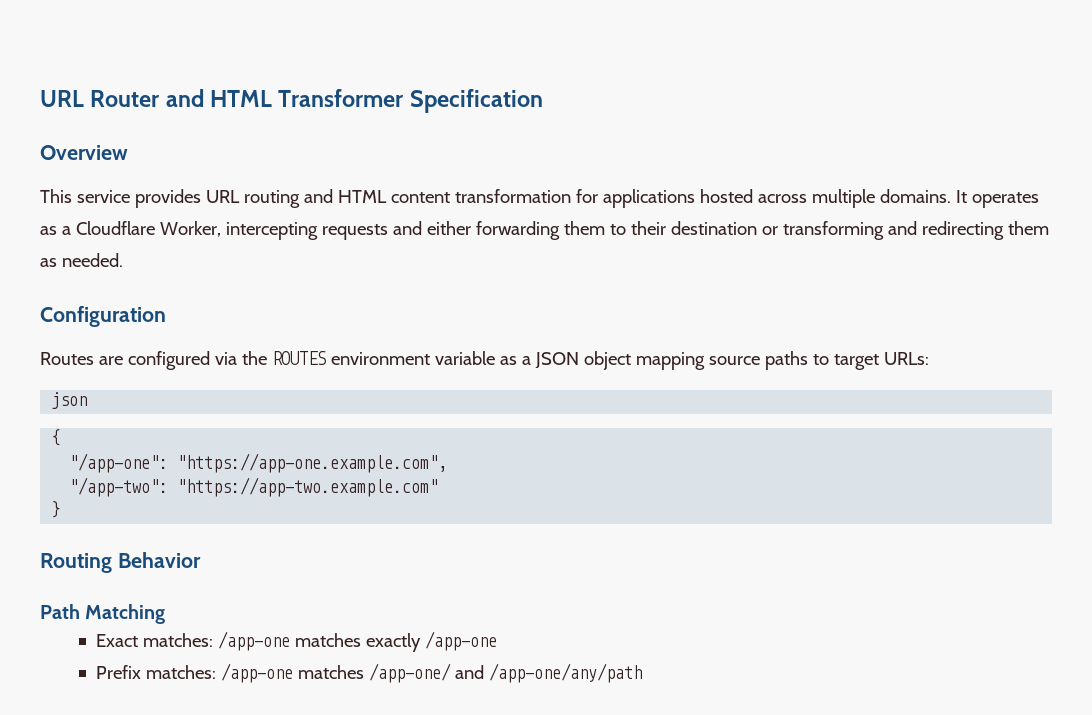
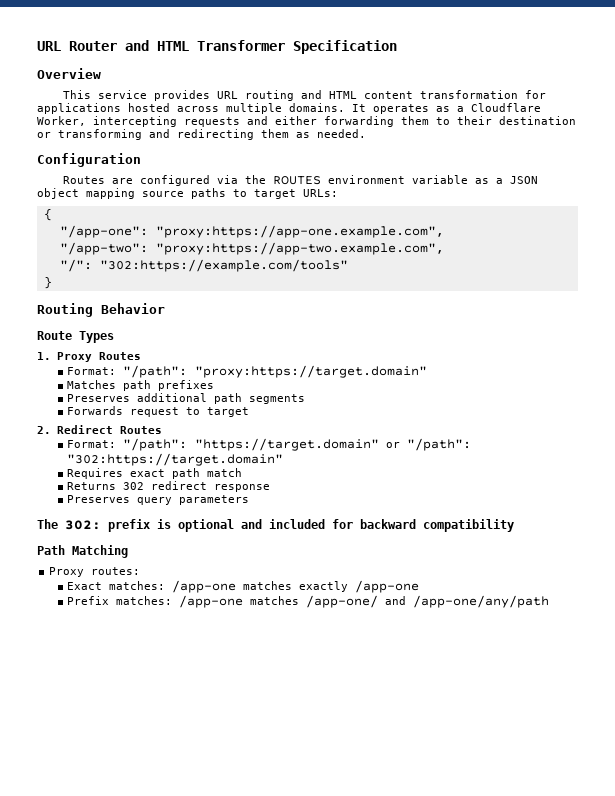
- json
- "/app-one": "https://app-one.example.com",
+ "/app-one": "proxy:https://app-one.example.com",
- "/app-two": "https://app-two.example.com"
+ "/app-two": "proxy:https://app-two.example.com",
+ "/": "302:https://example.com/tools"
+ Route Types
+ 1. Proxy Routes
+ Format: "/path": "proxy:https://target.domain"
+ Matches path prefixes
+ Preserves additional path segments
+ Forwards request to target
+ 2. Redirect Routes
+ Format: "/path": "https://target.domain" or "/path": "302:https://target.domain"
+ Requires exact path match
+ Returns 302 redirect response
+ Preserves query parameters
+ The 302: prefix is optional and included for backward compatibility
+ Proxy routes:

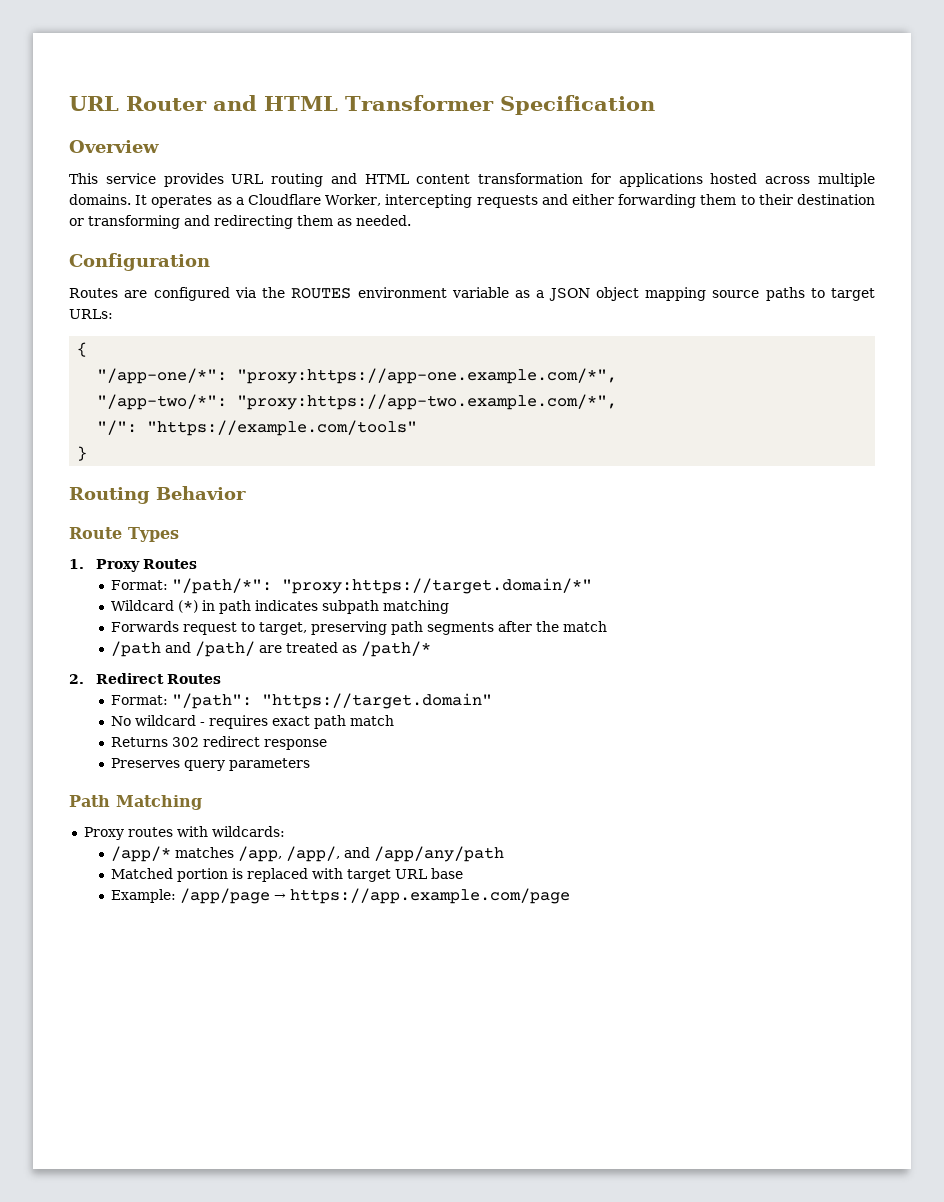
- "/app-one": "proxy:https://app-one.example.com",
- "/app-two": "proxy:https://app-two.example.com",
+ "/app-one/*": "proxy:https://app-one.example.com/*",
+ "/app-two/*": "proxy:https://app-two.example.com/*",
- "/": "302:https://example.com/tools"
+ "/": "https://example.com/tools"
- Format: "/path": "proxy:https://target.domain"
- Matches path prefixes
- Preserves additional path segments
- Forwards request to target
+ Format: "/path/*": "proxy:https://target.domain/*"
+ Wildcard (*) in path indicates subpath matching
+ Forwards request to target, preserving path segments after the match
+ /path and /path/ are treated as /path/*
- Format: "/path": "https://target.domain" or "/path": "302:https://target.domain"
- Requires exact path match
+ Format: "/path": "https://target.domain"
+ No wildcard - requires exact path match
- The 302: prefix is optional and included for backward compatibility
  Path Matching
- Proxy routes:
- Exact matches: /app-one matches exactly /app-one
- Prefix matches: /app-one matches /app-one/ and /app-one/any/path
+ Proxy routes with wildcards:
+ /app/* matches /app, /app/, and /app/any/path
+ Matched portion is replaced with target URL base
+ Example: /app/page → https://app.example.com/page

